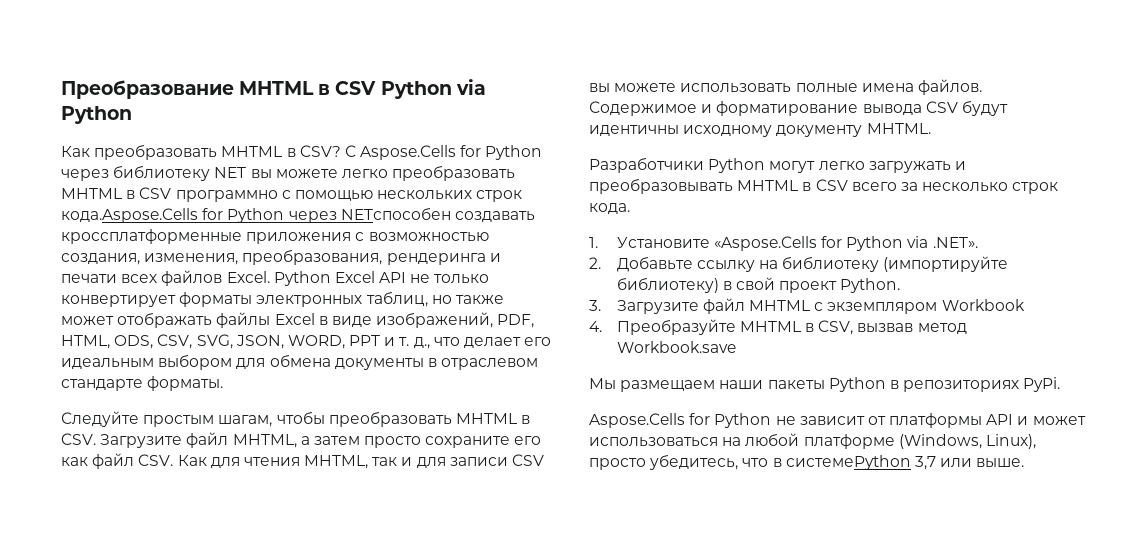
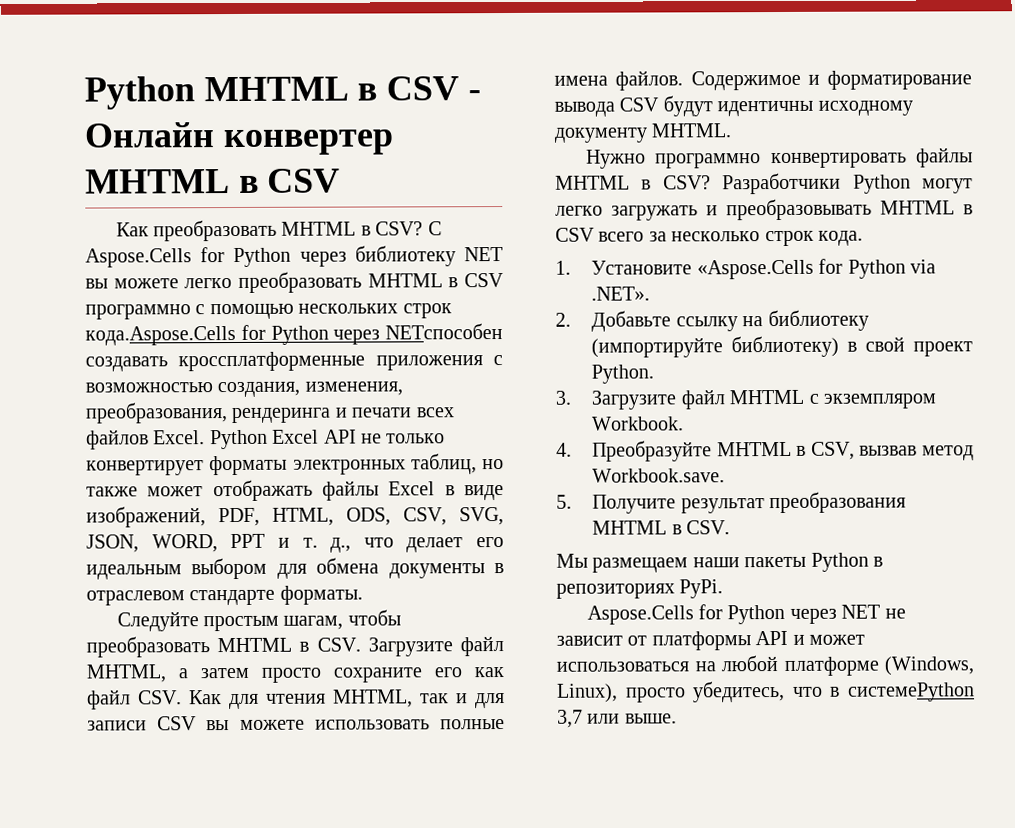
- Преобразование MHTML в CSV Python via Python
+ Python MHTML в CSV - Онлайн конвертер MHTML в CSV
+ Нужно программно конвертировать файлы MHTML в CSV?
- 3. Загрузите файл MHTML с экземпляром Workbook
+ 3. Загрузите файл MHTML с экземпляром Workbook.
- 4. Преобразуйте MHTML в CSV, вызвав метод Workbook.save
+ 4. Преобразуйте MHTML в CSV, вызвав метод Workbook.save.
+ 5. Получите результат преобразования MHTML в CSV.
- Aspose.Cells for Python не зависит от платформы API и может использоваться на любой платформе (Windows, Linux), просто убедитесь, что в системеPython 3,7 или выше.
+ Aspose.Cells for Python через NET не зависит от платформы API и может использоваться на любой платформе (Windows, Linux), просто убедитесь, что в системеPython 3,7 или выше.

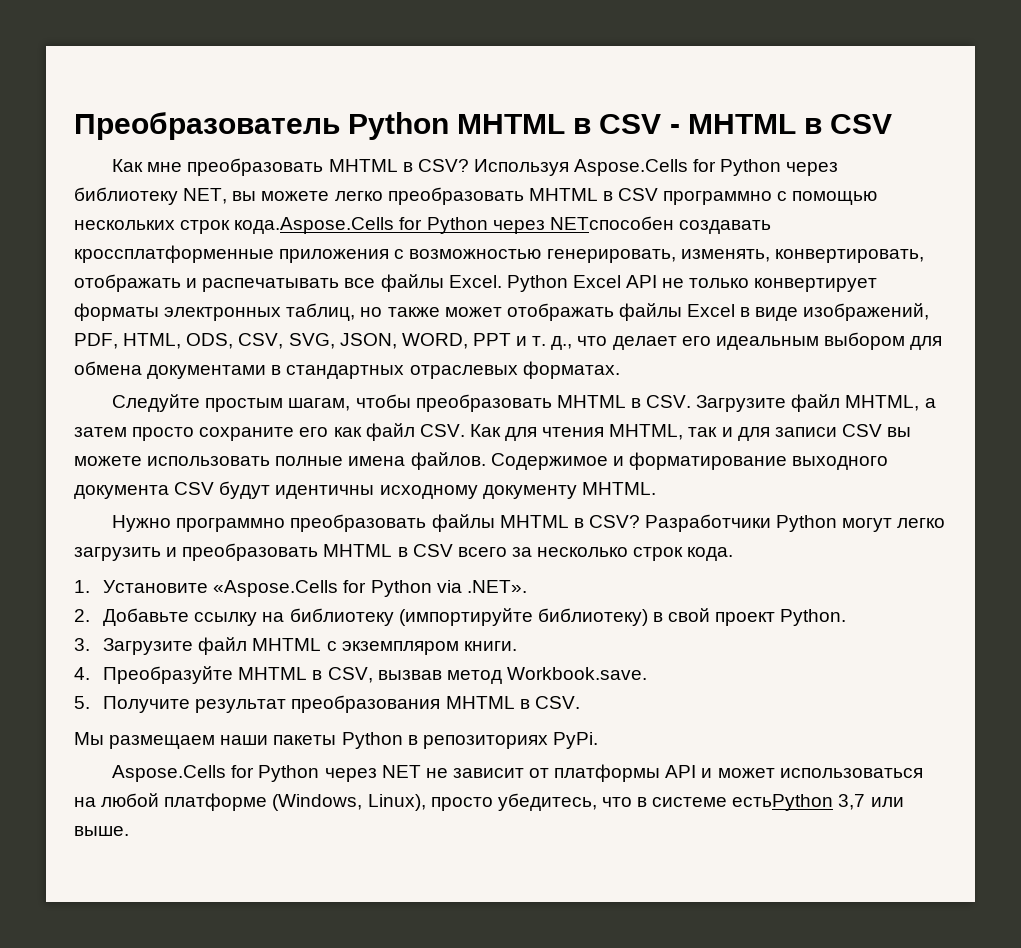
- Python MHTML в CSV - Онлайн конвертер MHTML в CSV
+ Преобразователь Python MHTML в CSV - MHTML в CSV
- Как преобразовать MHTML в CSV?
+ Как мне преобразовать MHTML в CSV?
- С Aspose.Cells for Python через библиотеку NET вы можете легко преобразовать MHTML в CSV программно с помощью нескольких строк кода.Aspose.Cells for Python через NETспособен создавать кроссплатформенные приложения с возможностью создания, изменения, преобразования, рендеринга и печати всех файлов Excel.
+ Используя Aspose.Cells for Python через библиотеку NET, вы можете легко преобразовать MHTML в CSV программно с помощью нескольких строк кода.Aspose.Cells for Python через NETспособен создавать кроссплатформенные приложения с возможностью генерировать, изменять, конвертировать, отображать и распечатывать все файлы Excel.
- Python Excel API не только конвертирует форматы электронных таблиц, но также может отображать файлы Excel в виде изображений, PDF, HTML, ODS, CSV, SVG, JSON, WORD, PPT и т. д., что делает его идеальным выбором для обмена документы в отраслевом стандарте форматы.
+ Python Excel API не только конвертирует форматы электронных таблиц, но также может отображать файлы Excel в виде изображений, PDF, HTML, ODS, CSV, SVG, JSON, WORD, PPT и т. д., что делает его идеальным выбором для обмена документами в стандартных отраслевых форматах.
- Содержимое и форматирование вывода CSV будут идентичны исходному документу MHTML.
+ Содержимое и форматирование выходного документа CSV будут идентичны исходному документу MHTML.
- Нужно программно конвертировать файлы MHTML в CSV?
+ Нужно программно преобразовать файлы MHTML в CSV?
- Разработчики Python могут легко загружать и преобразовывать MHTML в CSV всего за несколько строк кода.
+ Разработчики Python могут легко загрузить и преобразовать MHTML в CSV всего за несколько строк кода.
- 3. Загрузите файл MHTML с экземпляром Workbook.
+ 3. Загрузите файл MHTML с экземпляром книги.
- Aspose.Cells for Python через NET не зависит от платформы API и может использоваться на любой платформе (Windows, Linux), просто убедитесь, что в системеPython 3,7 или выше.
+ Aspose.Cells for Python через NET не зависит от платформы API и может использоваться на любой платформе (Windows, Linux), просто убедитесь, что в системе естьPython 3,7 или выше.

